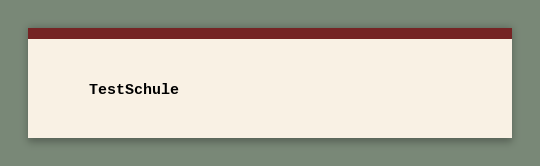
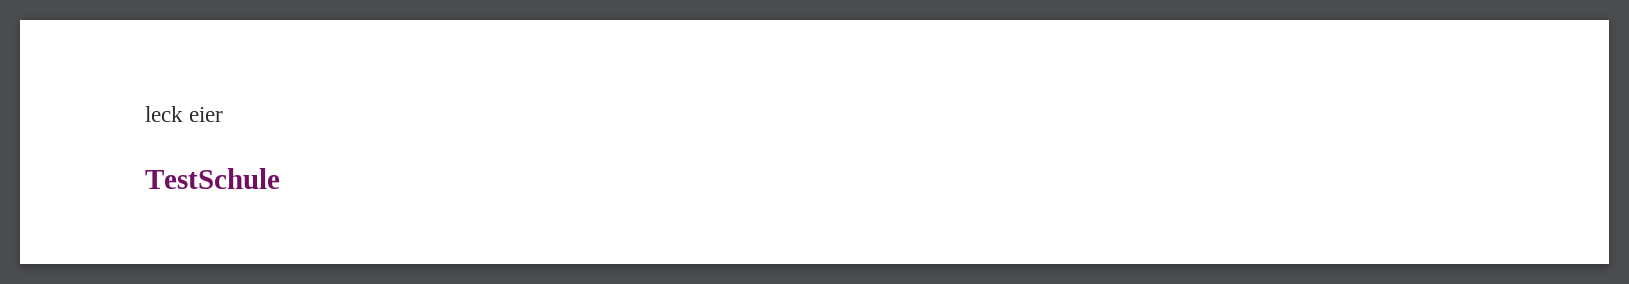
+ leck eier

